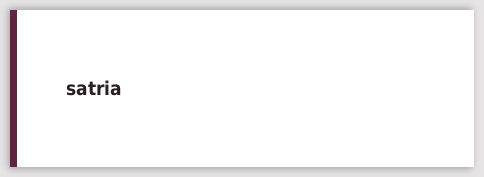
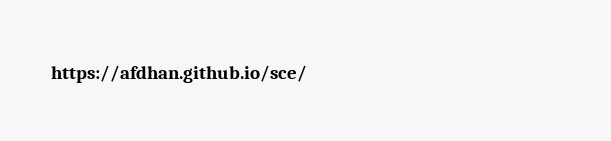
- satria
+ https://afdhan.github.io/sce/

